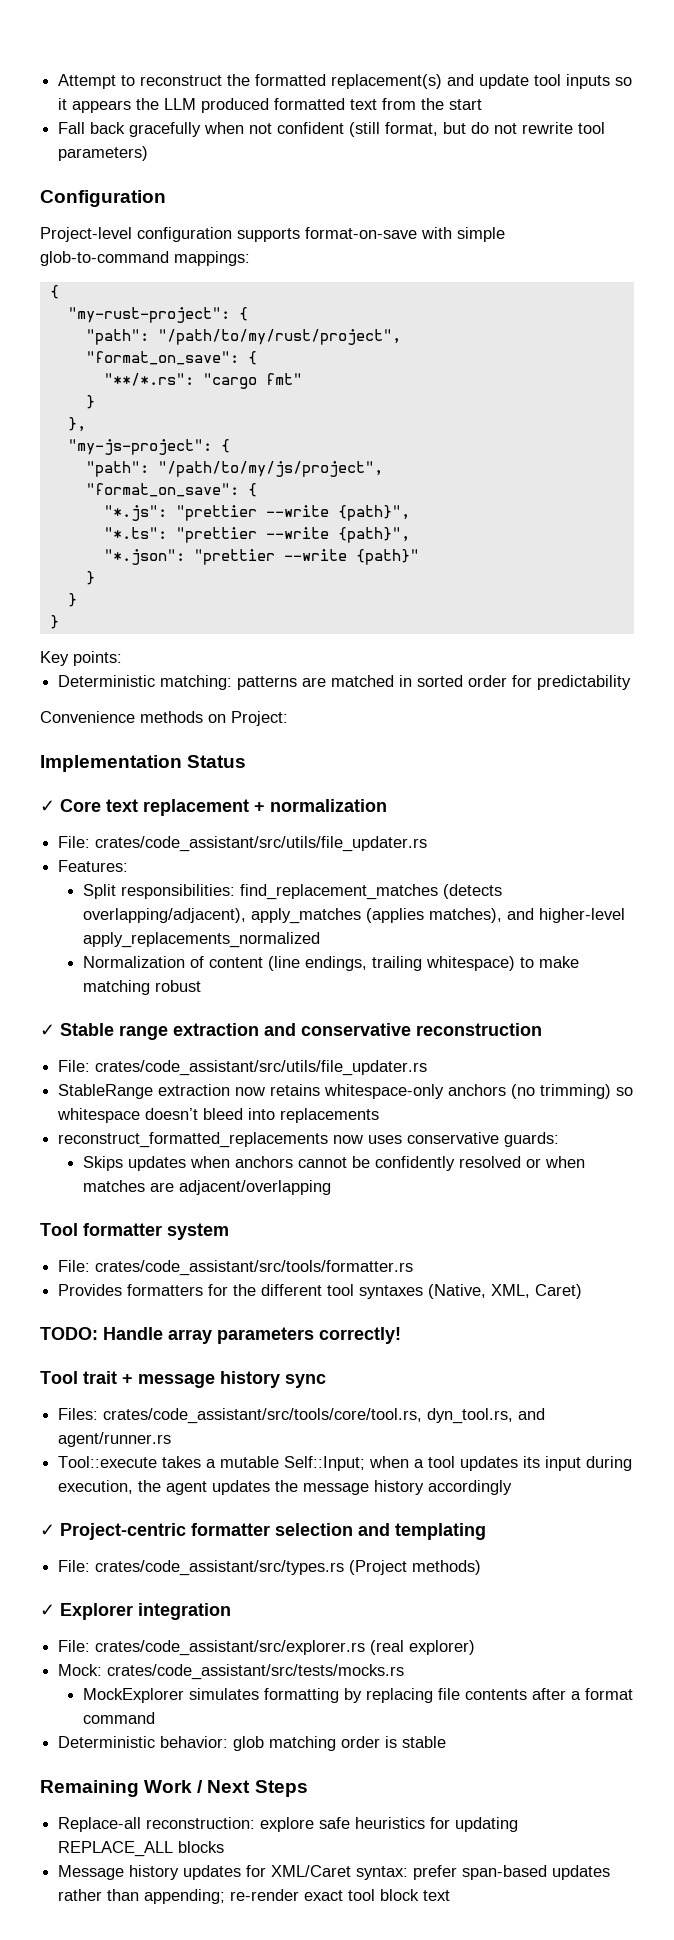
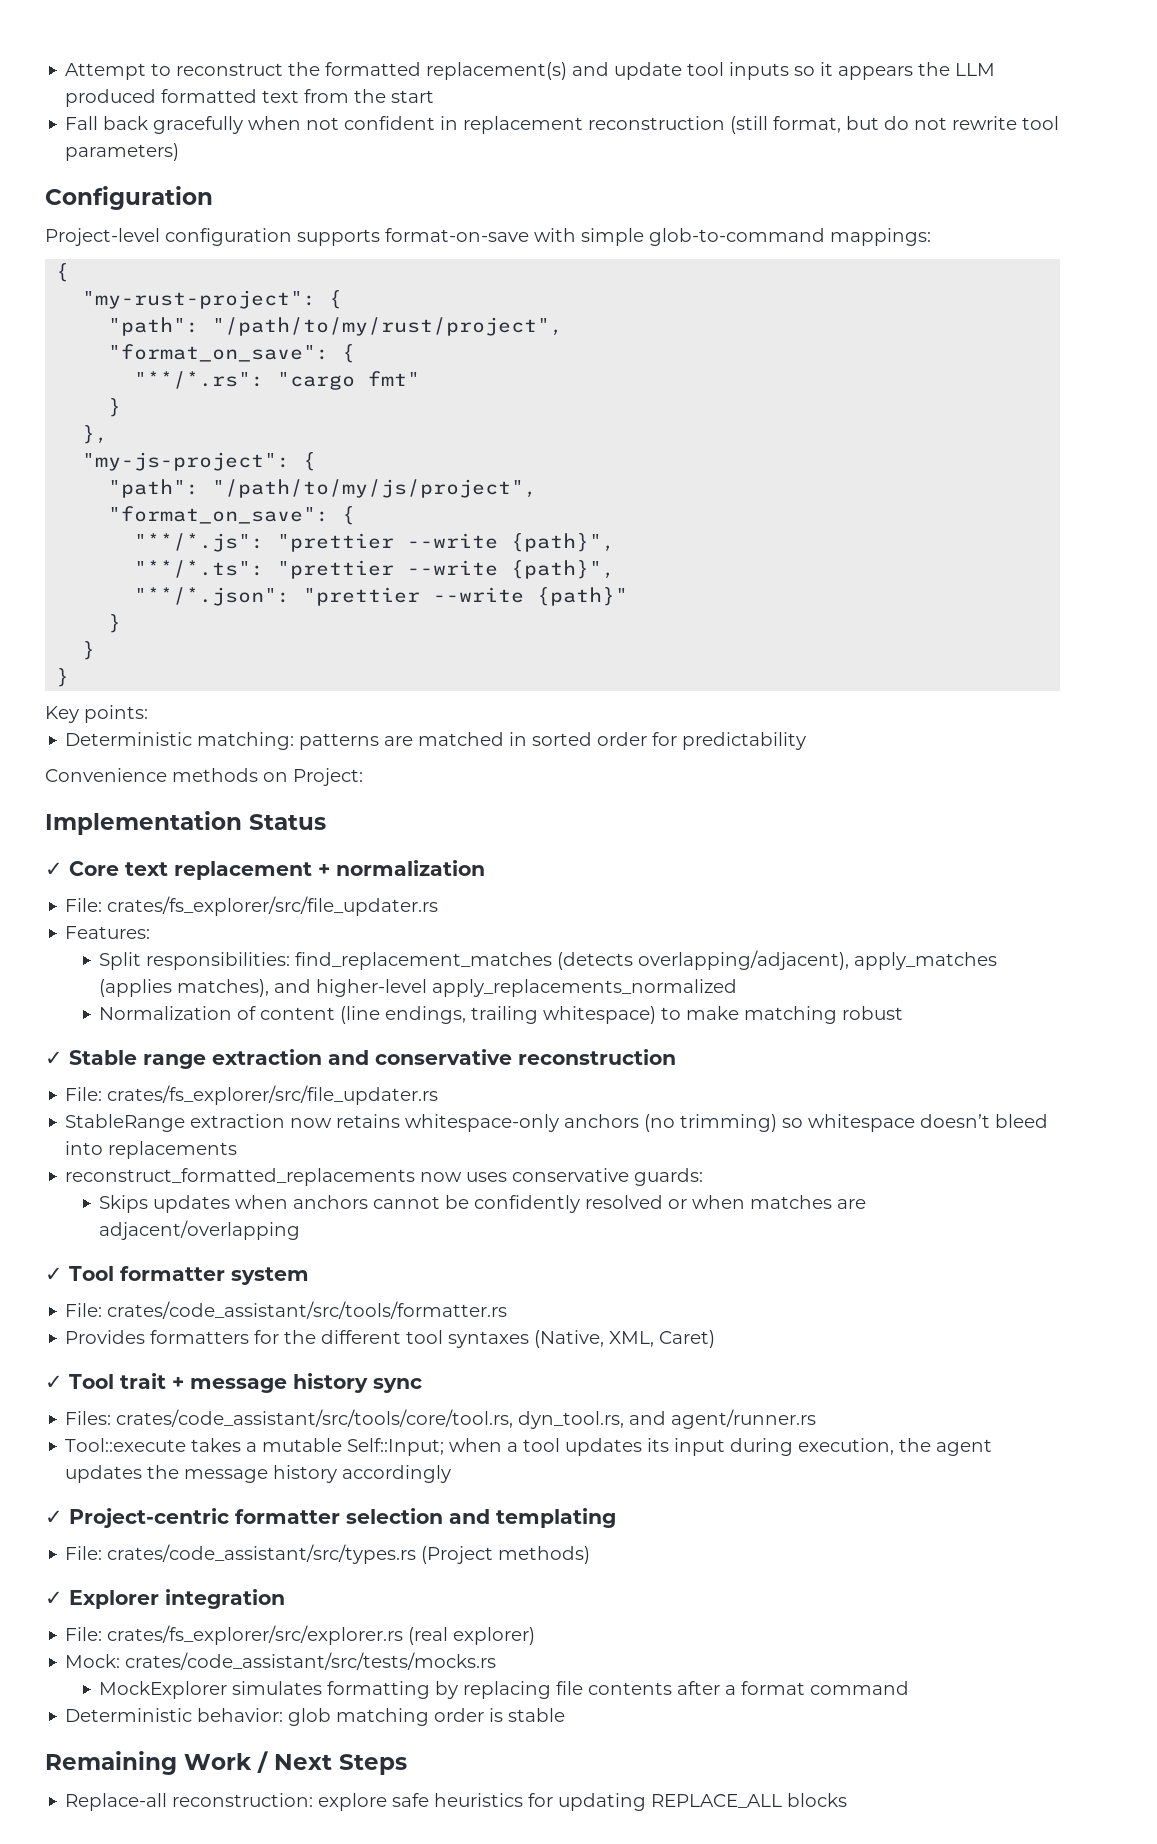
- Fall back gracefully when not confident (still format, but do not rewrite tool parameters)
+ Fall back gracefully when not confident in replacement reconstruction (still format, but do not rewrite tool parameters)
- "*.js": "prettier --write {path}",
- "*.ts": "prettier --write {path}",
- "*.json": "prettier --write {path}"
+ "**/*.js": "prettier --write {path}",
+ "**/*.ts": "prettier --write {path}",
+ "**/*.json": "prettier --write {path}"
  ✓ Core text replacement + normalization
- File: crates/code_assistant/src/utils/file_updater.rs
+ File: crates/fs_explorer/src/file_updater.rs
  ✓ Stable range extraction and conservative reconstruction
- File: crates/code_assistant/src/utils/file_updater.rs
+ File: crates/fs_explorer/src/file_updater.rs
- Tool formatter system
+ ✓ Tool formatter system
- TODO: Handle array parameters correctly!
- Tool trait + message history sync
+ ✓ Tool trait + message history sync
- File: crates/code_assistant/src/explorer.rs (real explorer)
+ File: crates/fs_explorer/src/explorer.rs (real explorer)
- Message history updates for XML/Caret syntax: prefer span-based updates rather than appending; re-render exact tool block text

